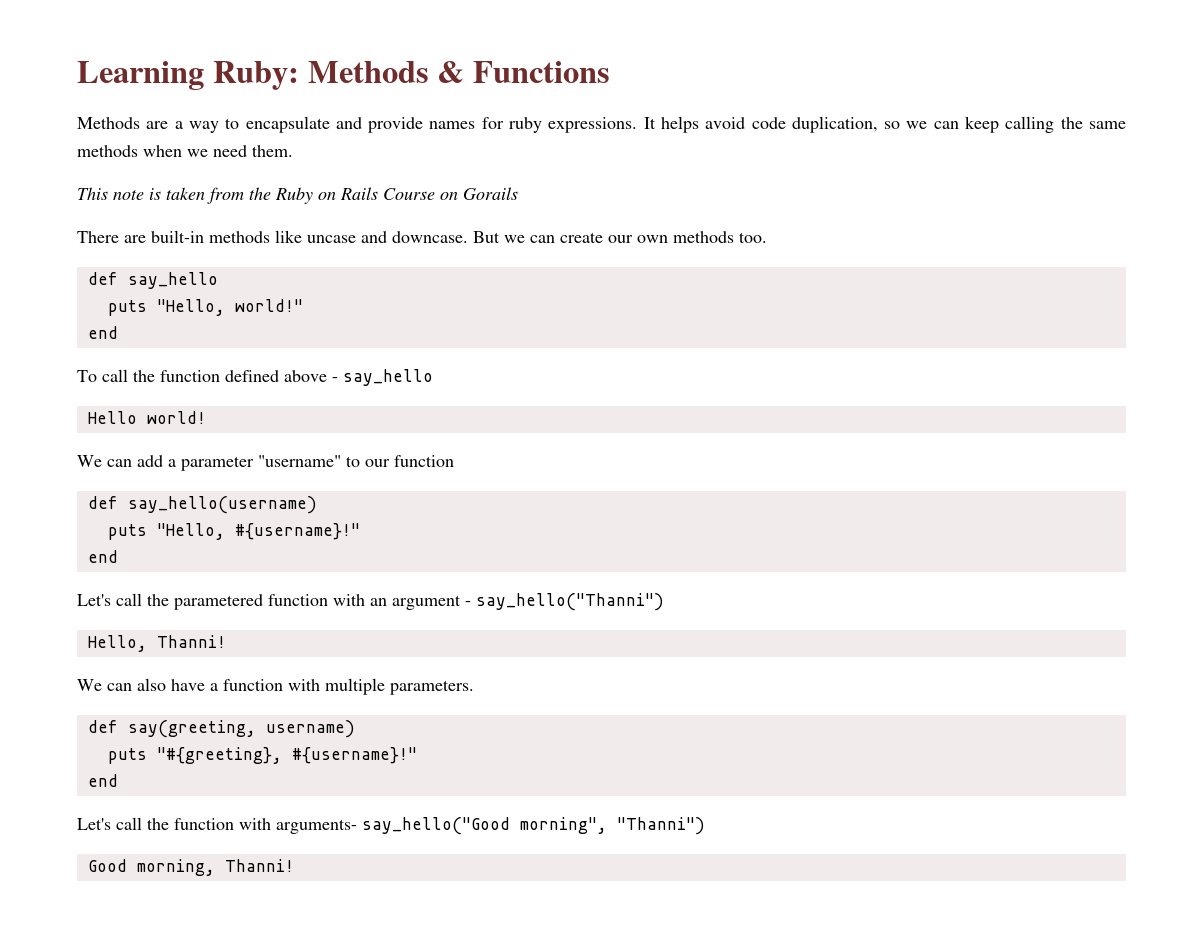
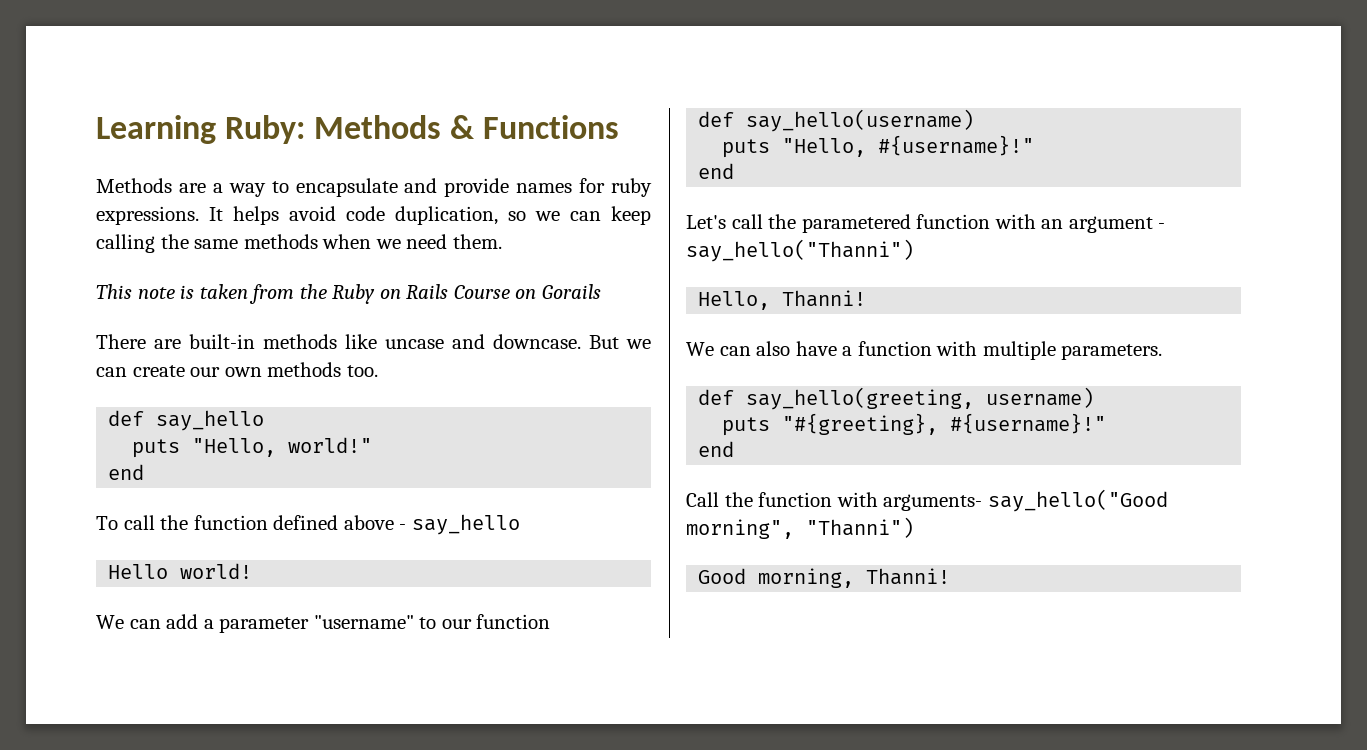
- def say(greeting, username)
+ def say_hello(greeting, username)
- Let's call the function with arguments- say_hello("Good morning", "Thanni")
+ Call the function with arguments- say_hello("Good morning", "Thanni")

